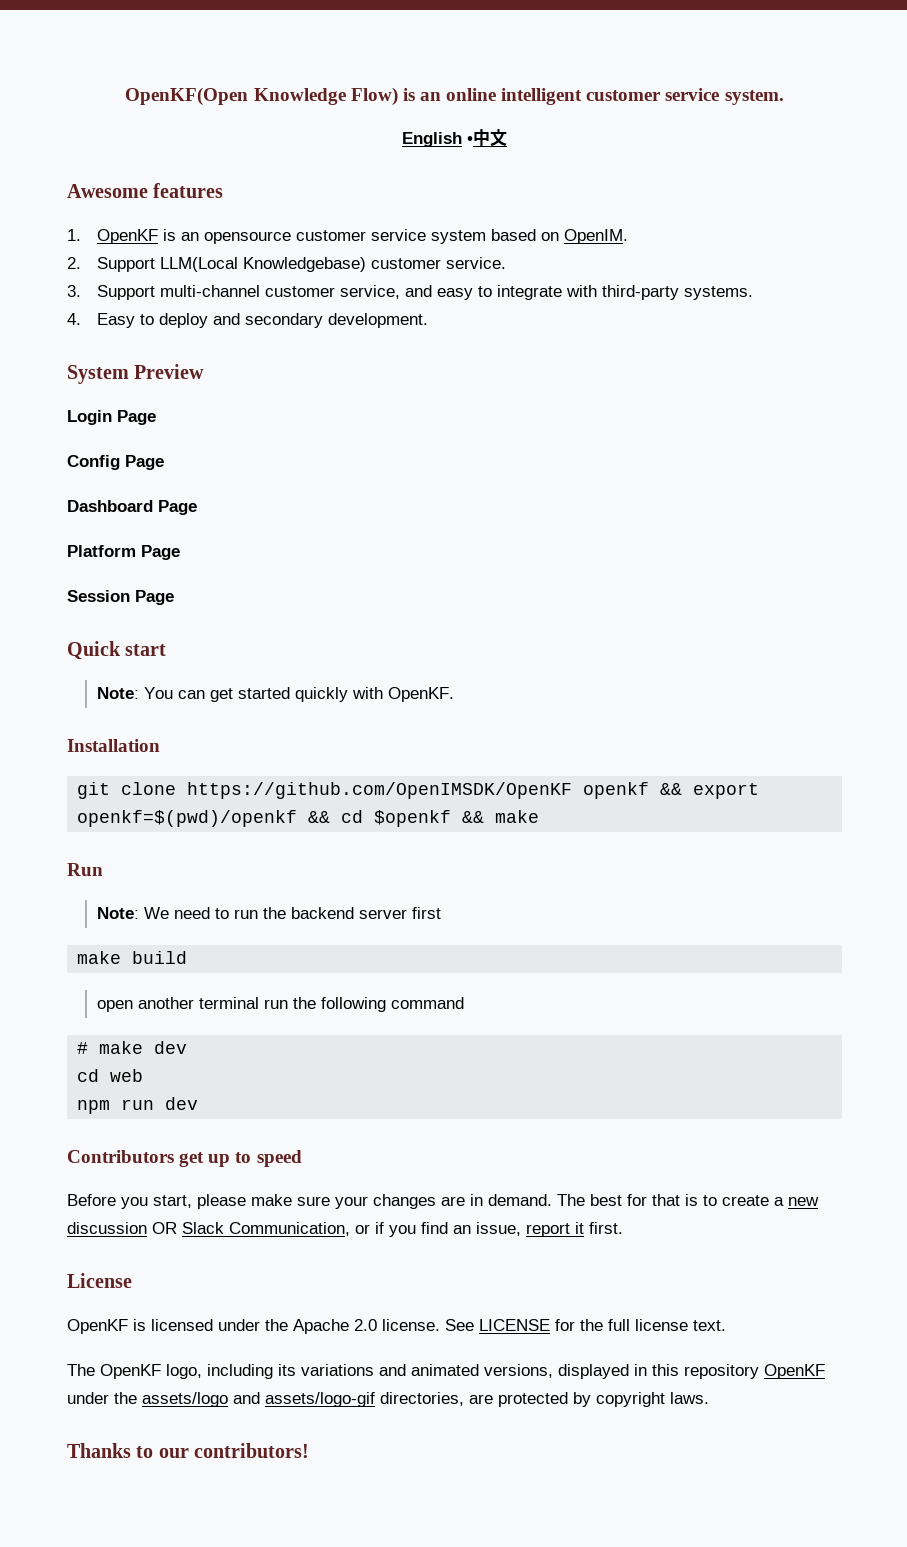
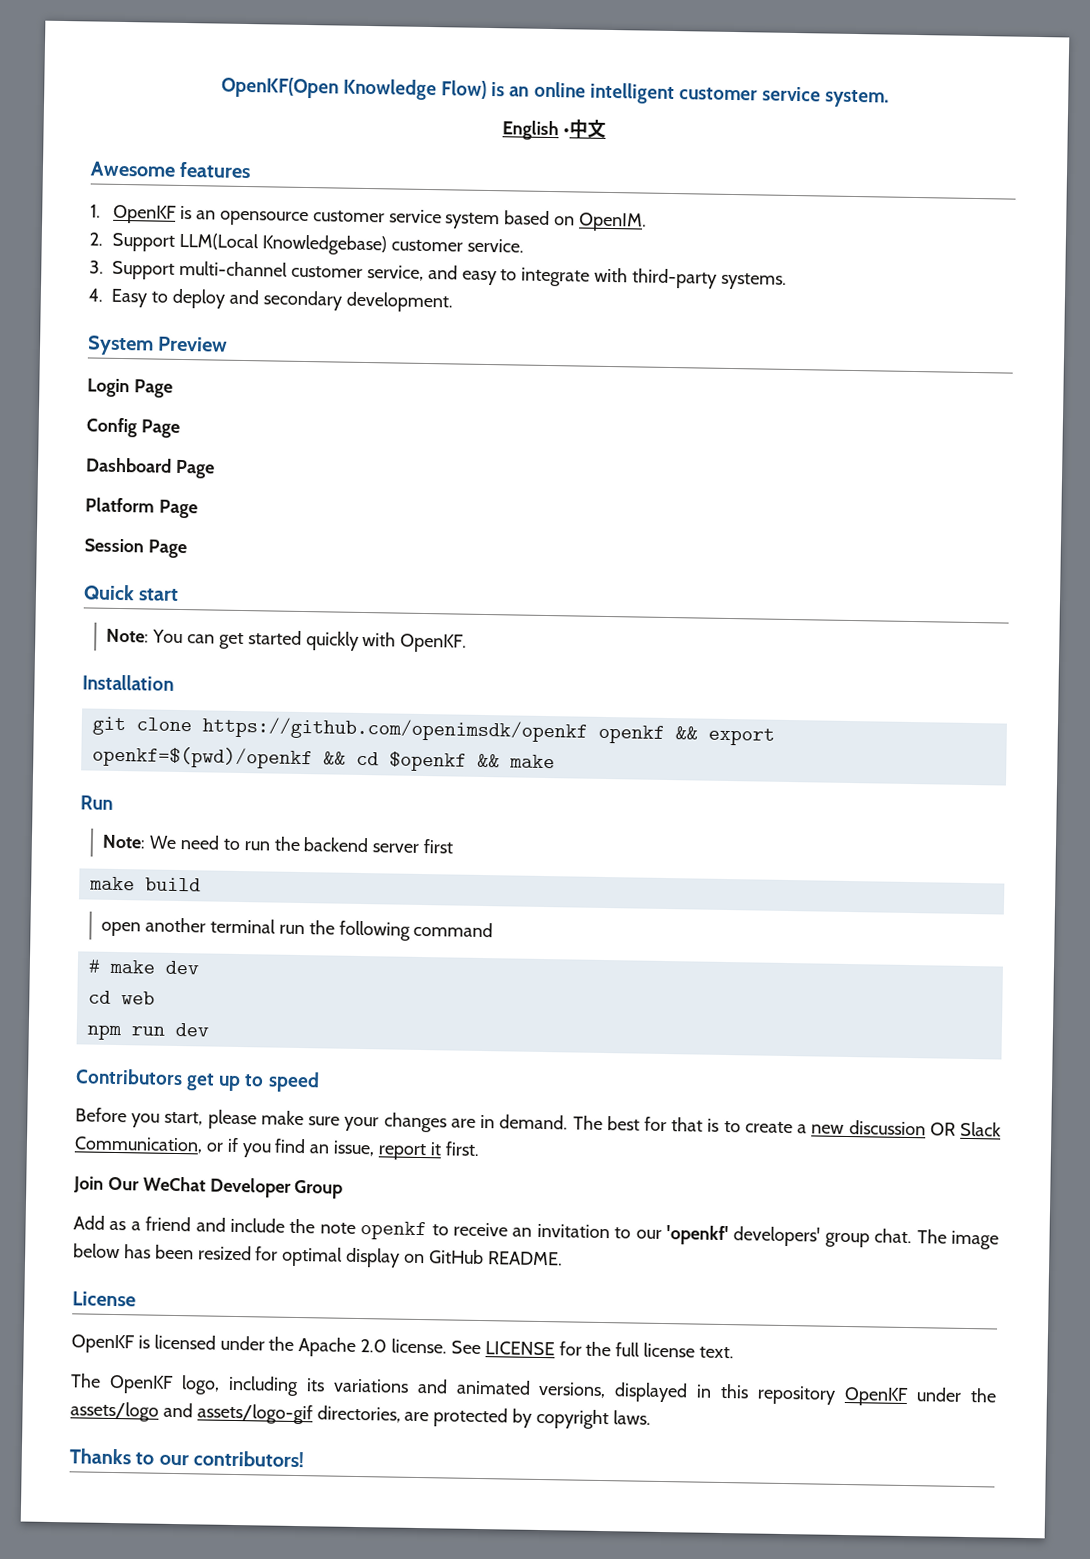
- git clone https://github.com/OpenIMSDK/OpenKF openkf && export openkf=$(pwd)/openkf && cd $openkf && make
+ git clone https://github.com/openimsdk/openkf openkf && export openkf=$(pwd)/openkf && cd $openkf && make
+ Join Our WeChat Developer Group
+ Add as a friend and include the note openkf to receive an invitation to our 'openkf' developers' group chat. The image below has been resized for optimal display on GitHub README.

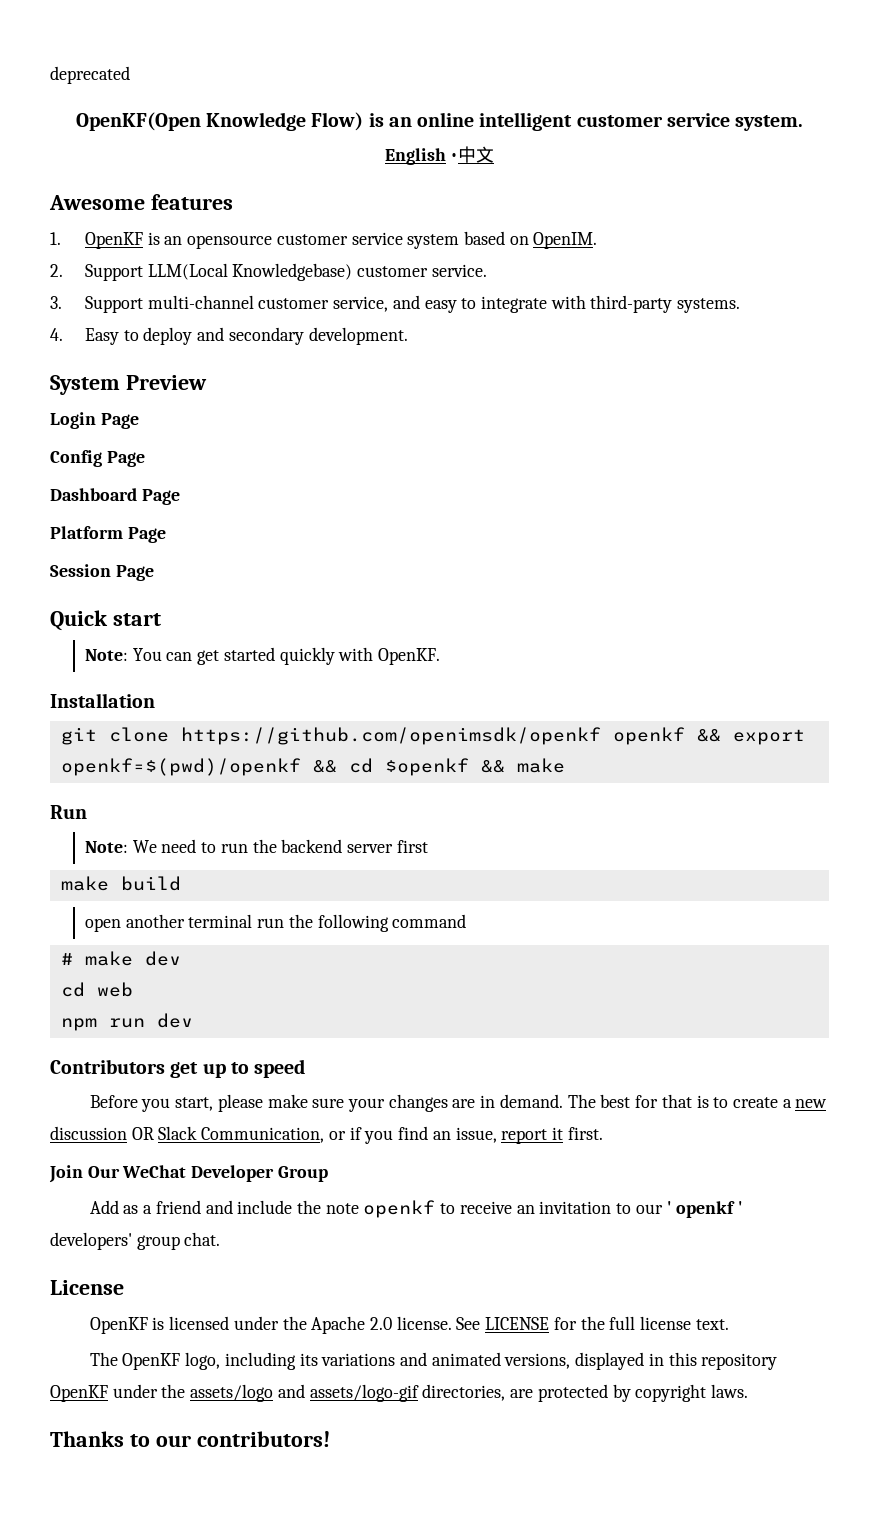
+ deprecated
- Add as a friend and include the note openkf to receive an invitation to our 'openkf' developers' group chat. The image below has been resized for optimal display on GitHub README.
+ Add as a friend and include the note openkf to receive an invitation to our ' openkf ' developers' group chat.

